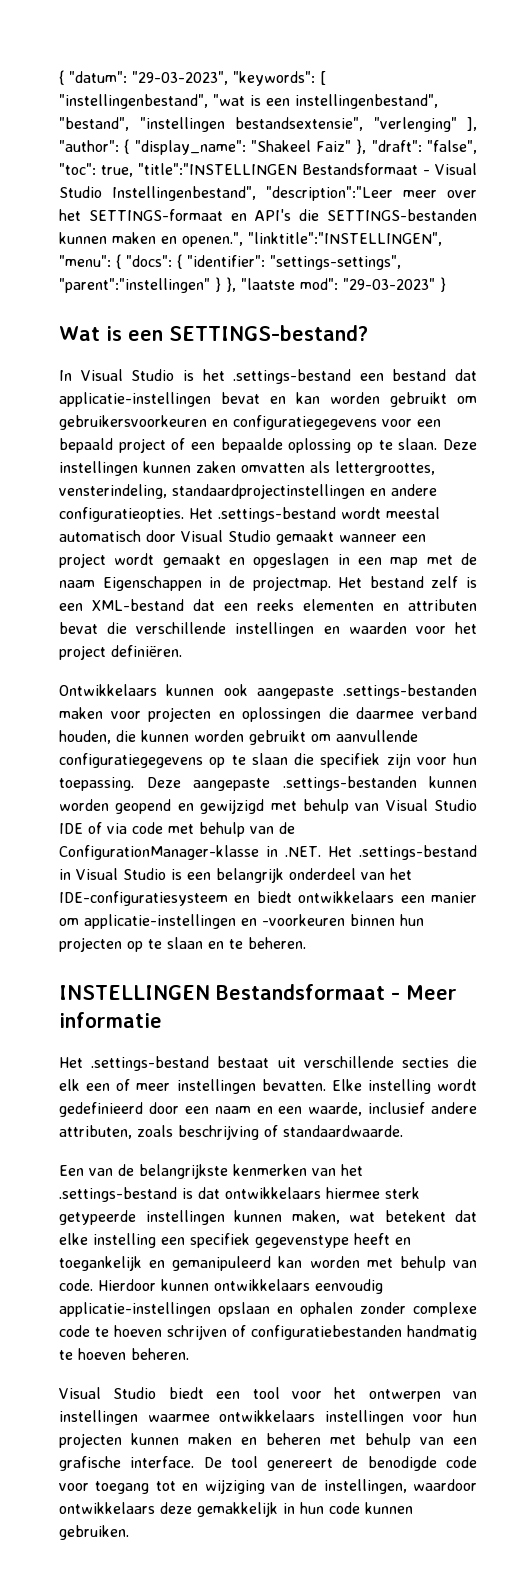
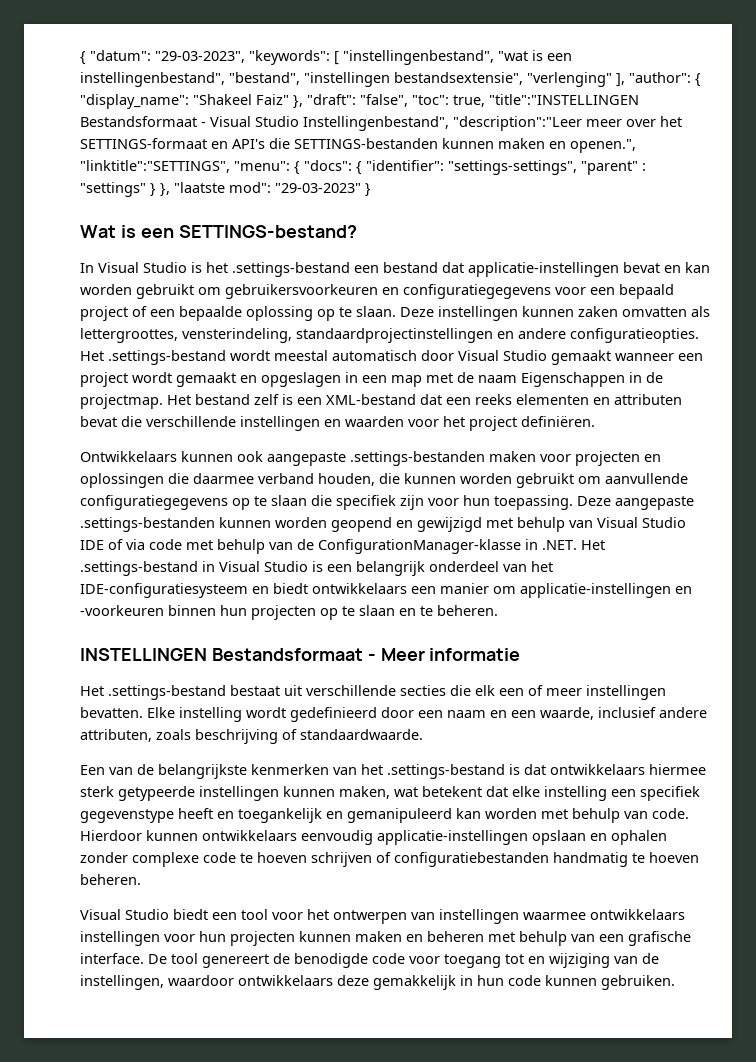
- { "datum": "29-03-2023", "keywords": [ "instellingenbestand", "wat is een instellingenbestand", "bestand", "instellingen bestandsextensie", "verlenging" ], "author": { "display_name": "Shakeel Faiz" }, "draft": "false", "toc": true, "title":"INSTELLINGEN Bestandsformaat - Visual Studio Instellingenbestand", "description":"Leer meer over het SETTINGS-formaat en API's die SETTINGS-bestanden kunnen maken en openen.", "linktitle":"INSTELLINGEN", "menu": { "docs": { "identifier": "settings-settings", "parent":"instellingen" } }, "laatste mod": "29-03-2023" }
+ { "datum": "29-03-2023", "keywords": [ "instellingenbestand", "wat is een instellingenbestand", "bestand", "instellingen bestandsextensie", "verlenging" ], "author": { "display_name": "Shakeel Faiz" }, "draft": "false", "toc": true, "title":"INSTELLINGEN Bestandsformaat - Visual Studio Instellingenbestand", "description":"Leer meer over het SETTINGS-formaat en API's die SETTINGS-bestanden kunnen maken en openen.", "linktitle":"SETTINGS", "menu": { "docs": { "identifier": "settings-settings", "parent" : "settings" } }, "laatste mod": "29-03-2023" }

